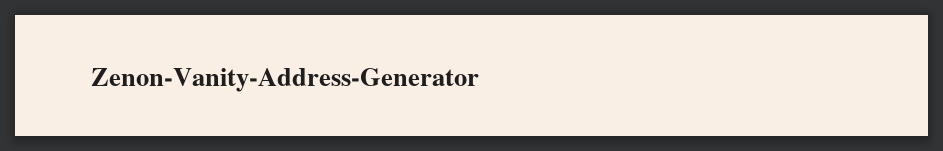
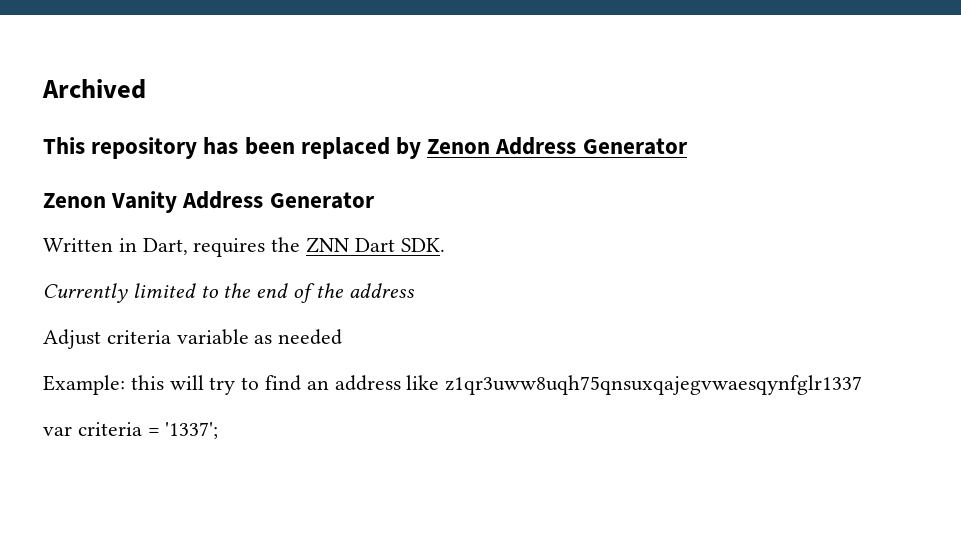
- Zenon-Vanity-Address-Generator
+ Archived
+ This repository has been replaced by Zenon Address Generator
+ Zenon Vanity Address Generator
+ Written in Dart, requires the ZNN Dart SDK.
+ Currently limited to the end of the address
+ Adjust criteria variable as needed
+ Example: this will try to find an address like z1qr3uww8uqh75qnsuxqajegvwaesqynfglr1337
+ var criteria = '1337';

